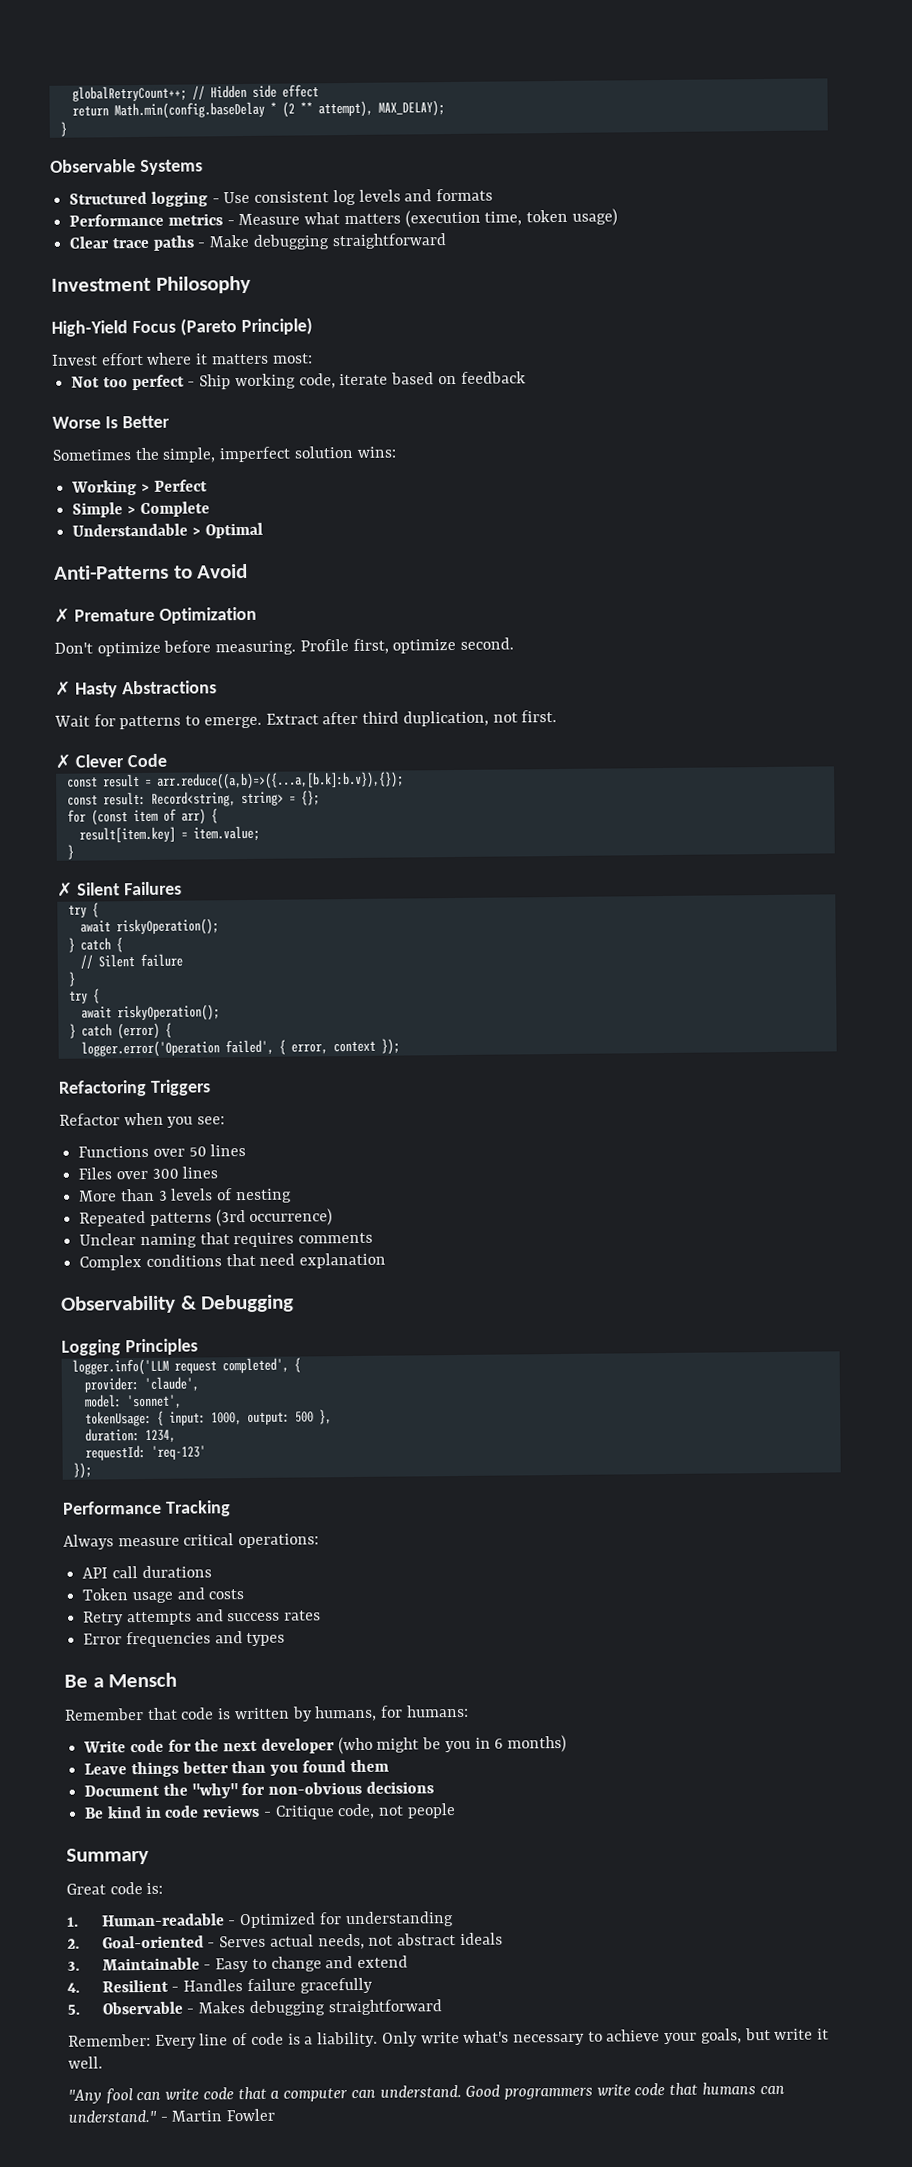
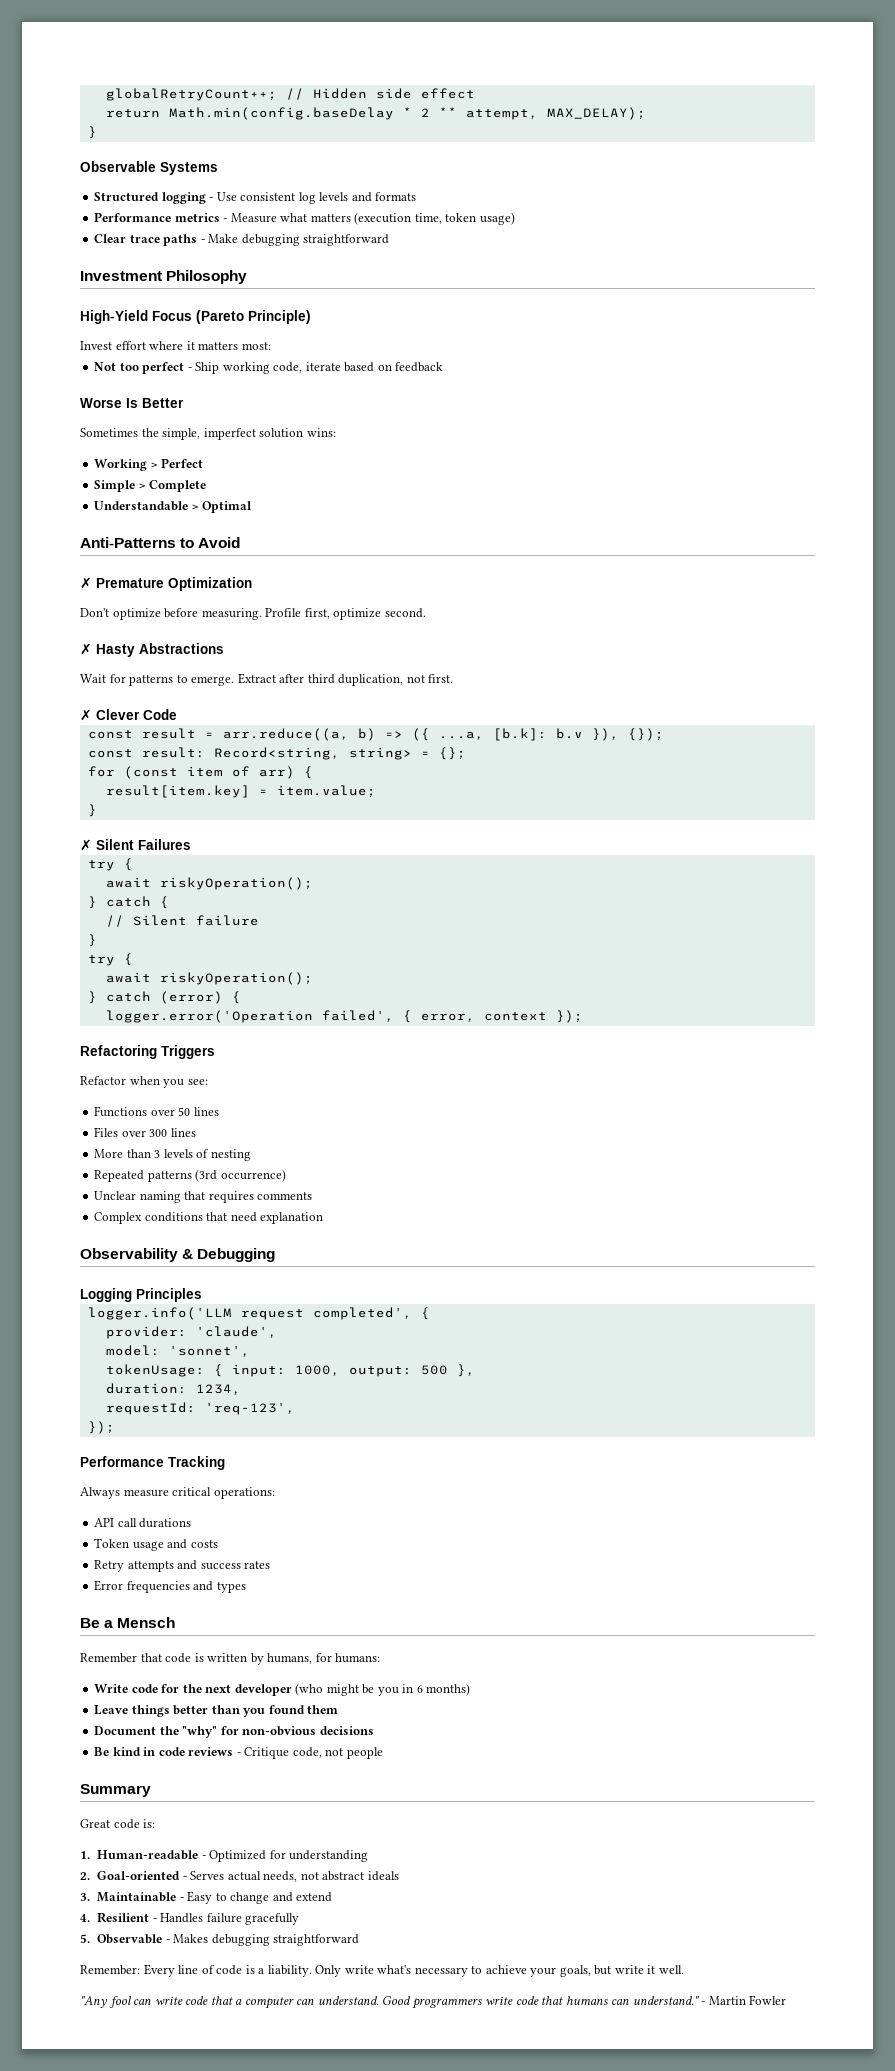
- return Math.min(config.baseDelay * (2 ** attempt), MAX_DELAY);
+ return Math.min(config.baseDelay * 2 ** attempt, MAX_DELAY);
- const result = arr.reduce((a,b)=>({...a,[b.k]:b.v}),{});
+ const result = arr.reduce((a, b) => ({ ...a, [b.k]: b.v }), {});
- requestId: 'req-123'
+ requestId: 'req-123',

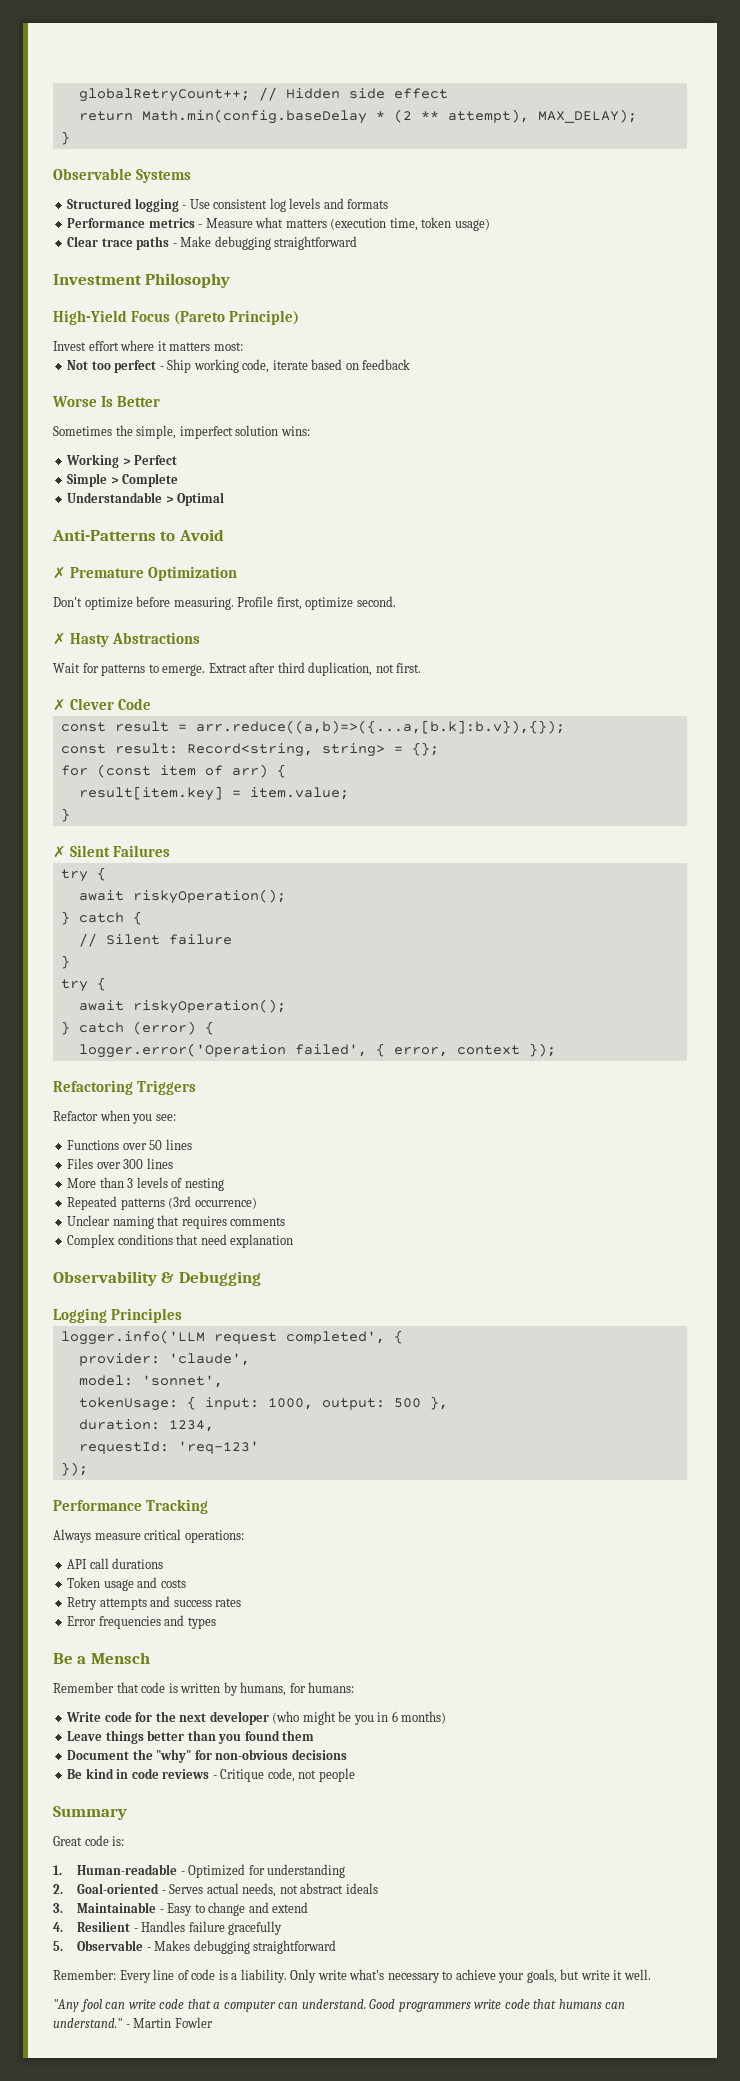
- return Math.min(config.baseDelay * 2 ** attempt, MAX_DELAY);
+ return Math.min(config.baseDelay * (2 ** attempt), MAX_DELAY);
- const result = arr.reduce((a, b) => ({ ...a, [b.k]: b.v }), {});
+ const result = arr.reduce((a,b)=>({...a,[b.k]:b.v}),{});
- requestId: 'req-123',
+ requestId: 'req-123'

